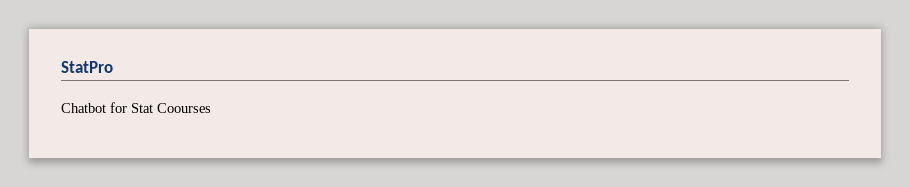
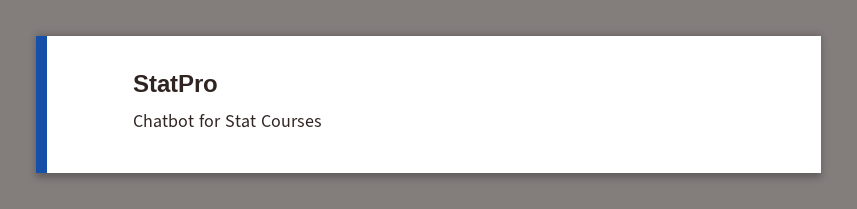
- Chatbot for Stat Coourses
+ Chatbot for Stat Courses

